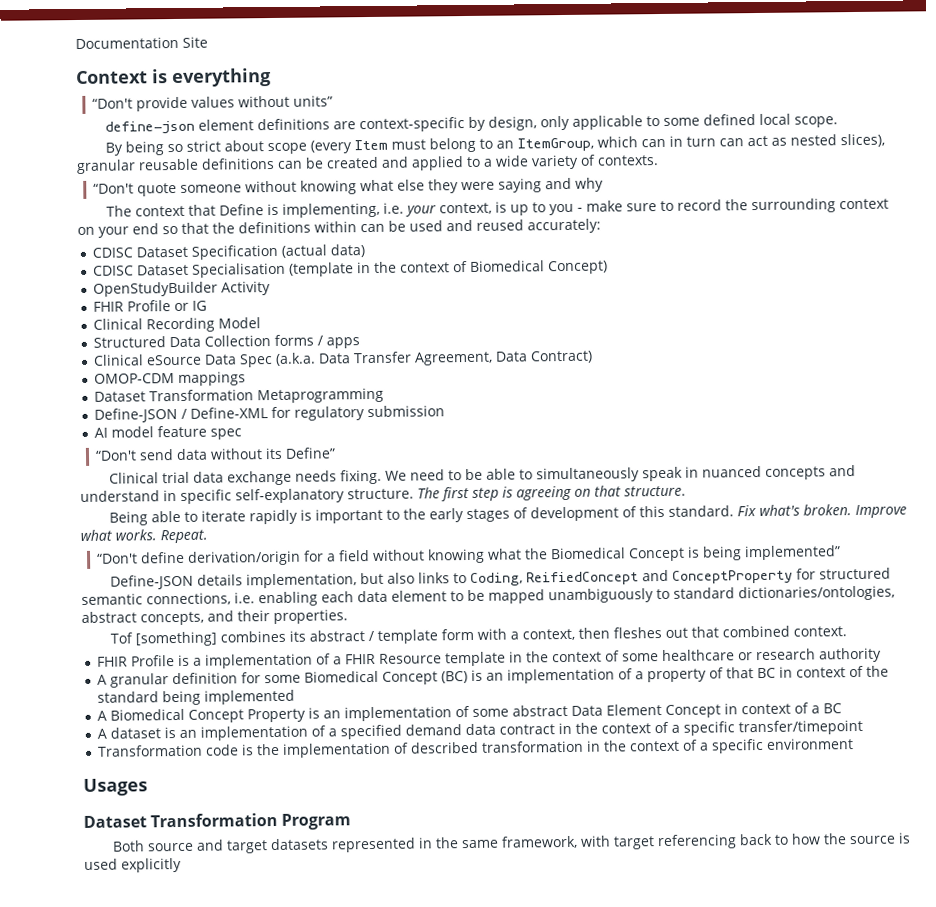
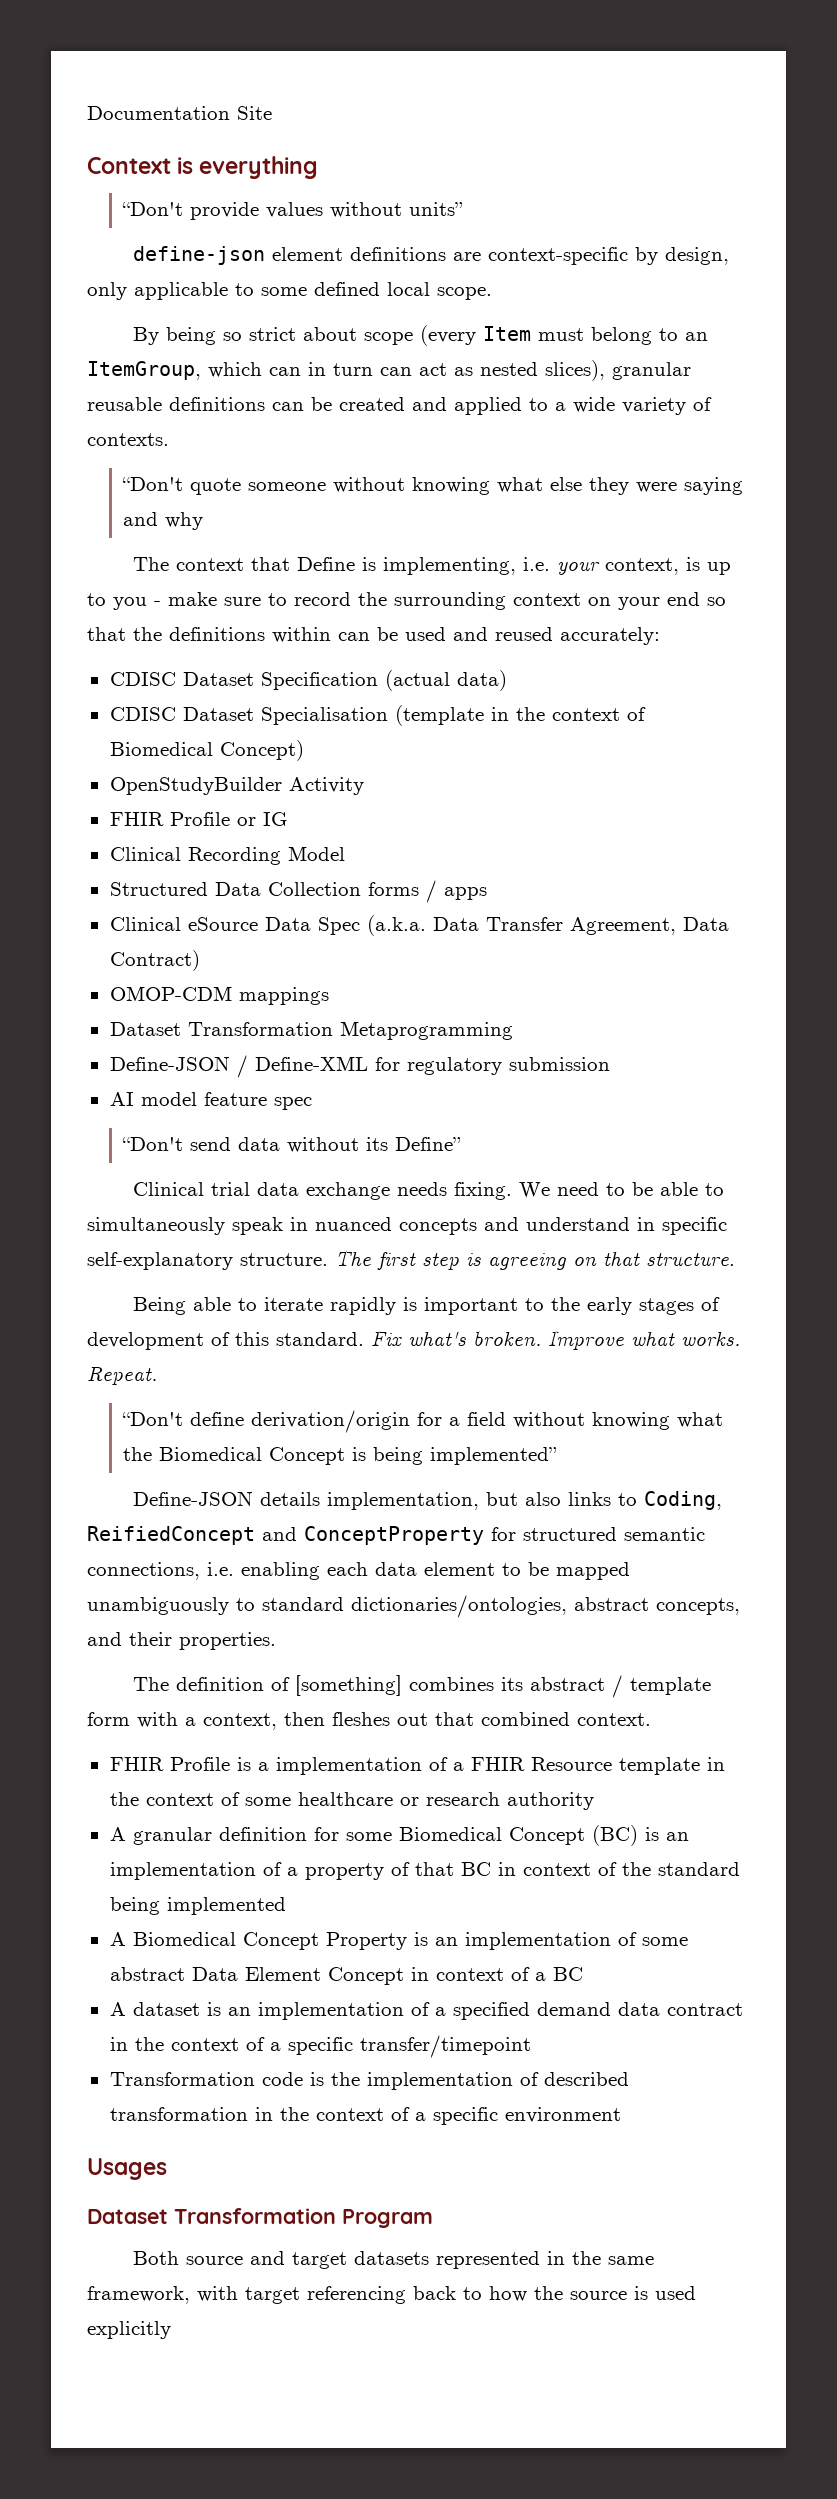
- Tof [something] combines its abstract / template form with a context, then fleshes out that combined context.
+ The definition of [something] combines its abstract / template form with a context, then fleshes out that combined context.

